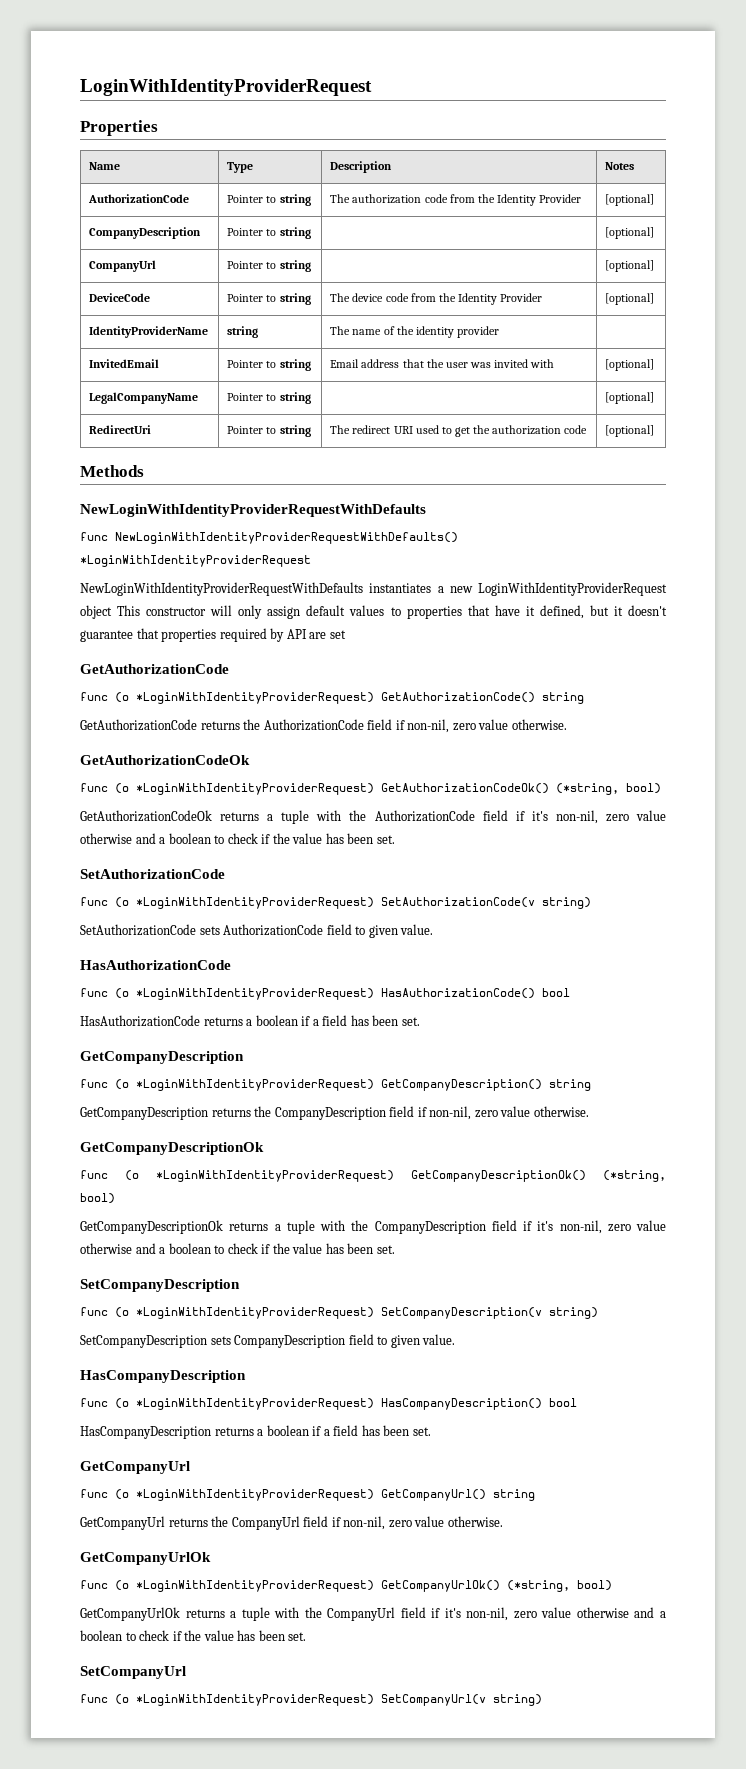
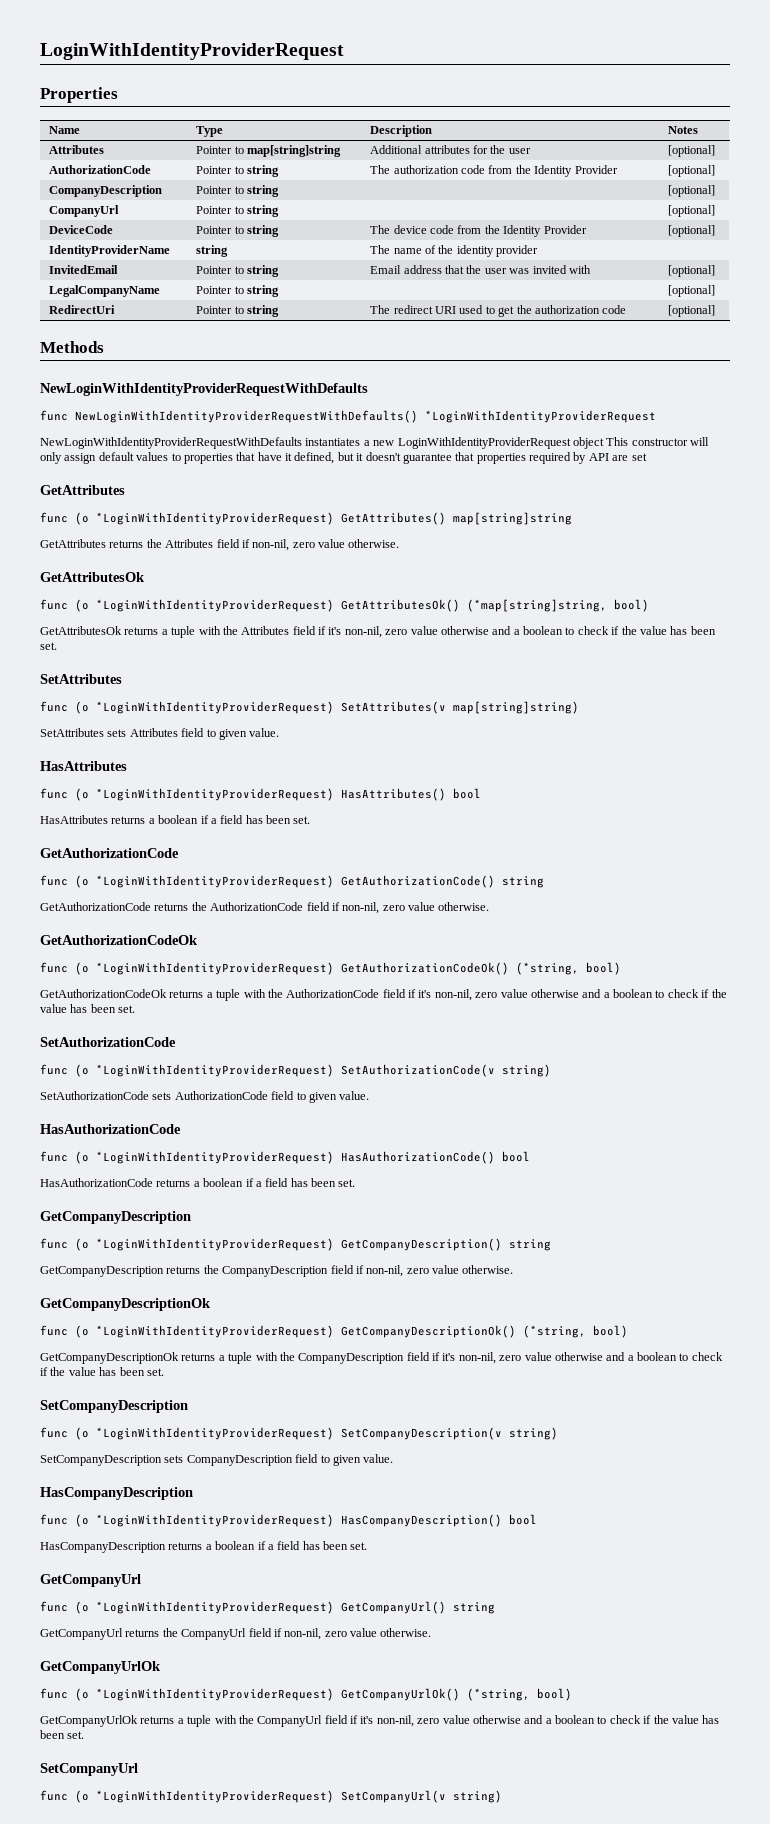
+ Attributes | Pointer to map[string]string | Additional attributes for the user | [optional]
  NewLoginWithIdentityProviderRequestWithDefaults instantiates a new LoginWithIdentityProviderRequest object This constructor will only assign default values to properties that have it defined, but it doesn't guarantee that properties required by API are set
+ GetAttributes
+ func (o *LoginWithIdentityProviderRequest) GetAttributes() map[string]string
+ GetAttributes returns the Attributes field if non-nil, zero value otherwise.
+ GetAttributesOk
+ func (o *LoginWithIdentityProviderRequest) GetAttributesOk() (*map[string]string, bool)
+ GetAttributesOk returns a tuple with the Attributes field if it's non-nil, zero value otherwise and a boolean to check if the value has been set.
+ SetAttributes
+ func (o *LoginWithIdentityProviderRequest) SetAttributes(v map[string]string)
+ SetAttributes sets Attributes field to given value.
+ HasAttributes
+ func (o *LoginWithIdentityProviderRequest) HasAttributes() bool
+ HasAttributes returns a boolean if a field has been set.

